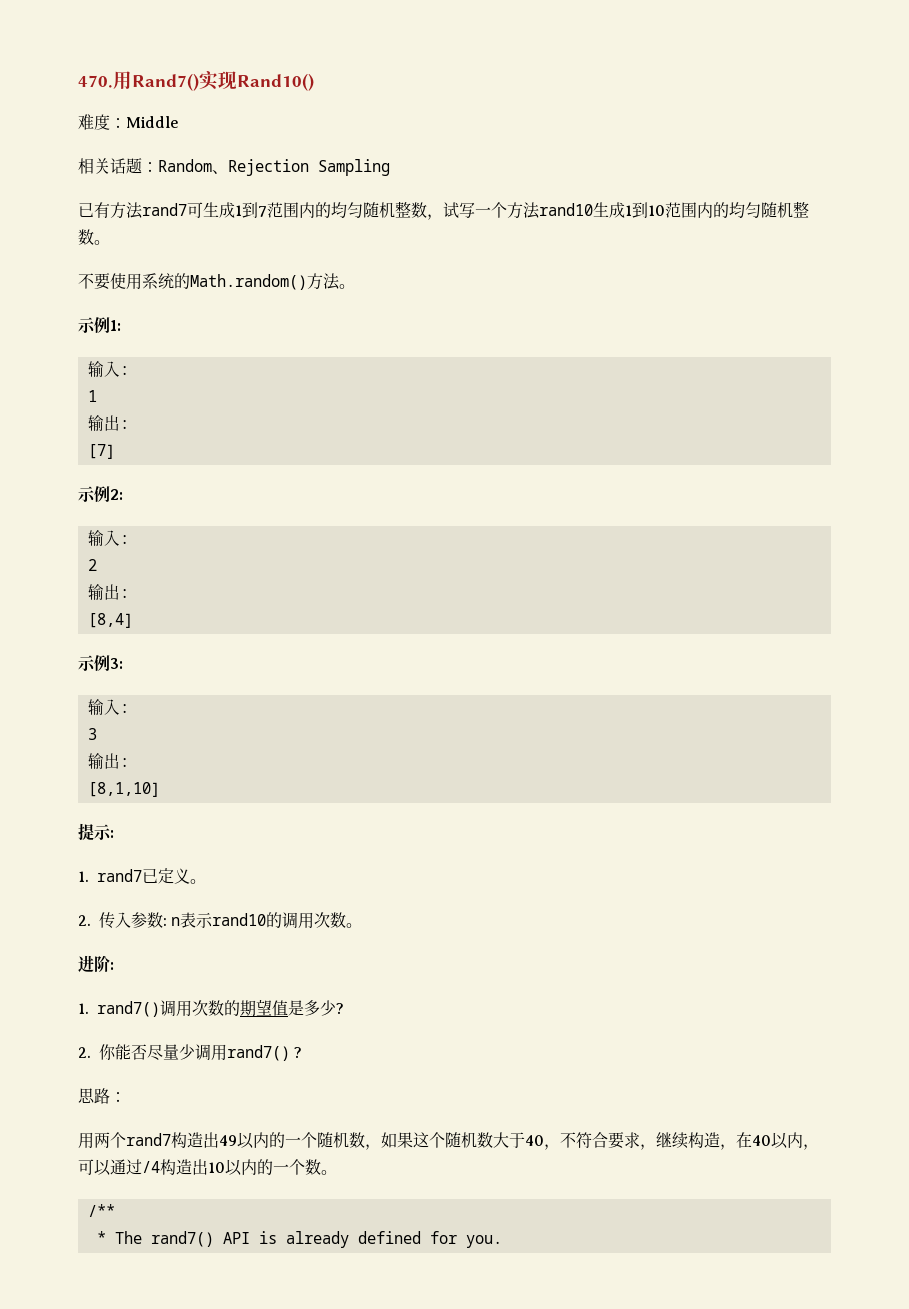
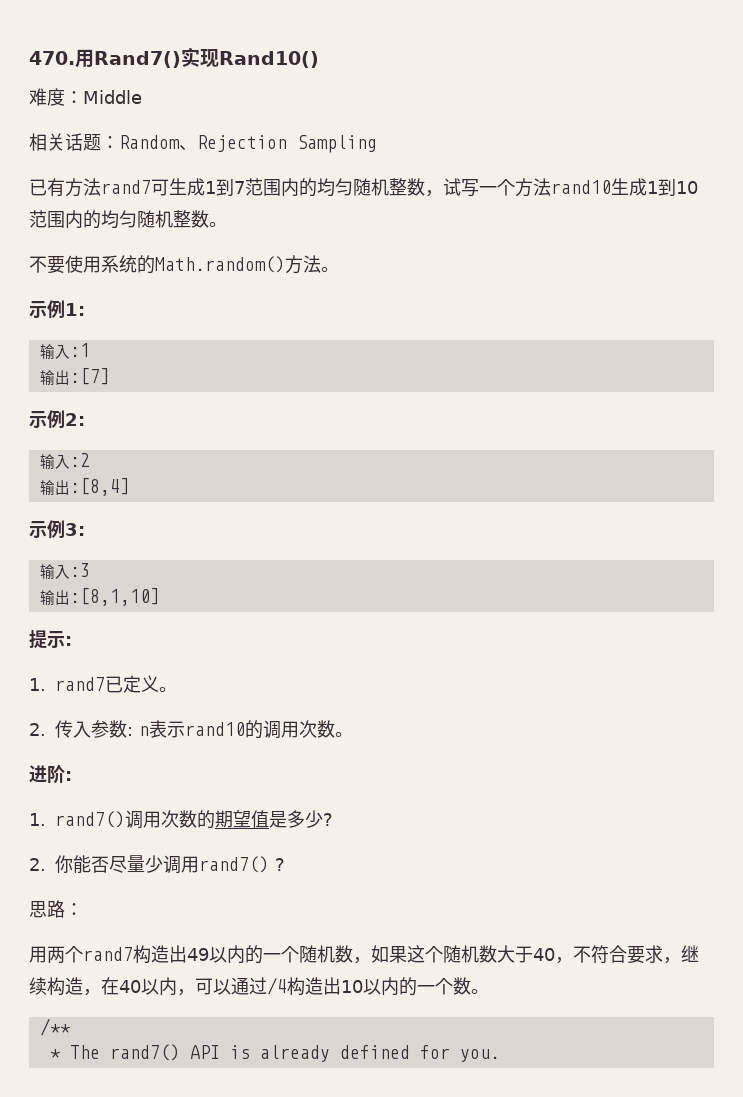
  示例1:
- 输入:
- 1
- 输出:
- [7]
+ 输入:1
+ 输出:[7]
  示例2:
- 输入:
- 2
- 输出:
- [8,4]
+ 输入:2
+ 输出:[8,4]
  示例3:
- 输入:
- 3
- 输出:
- [8,1,10]
+ 输入:3
+ 输出:[8,1,10]

